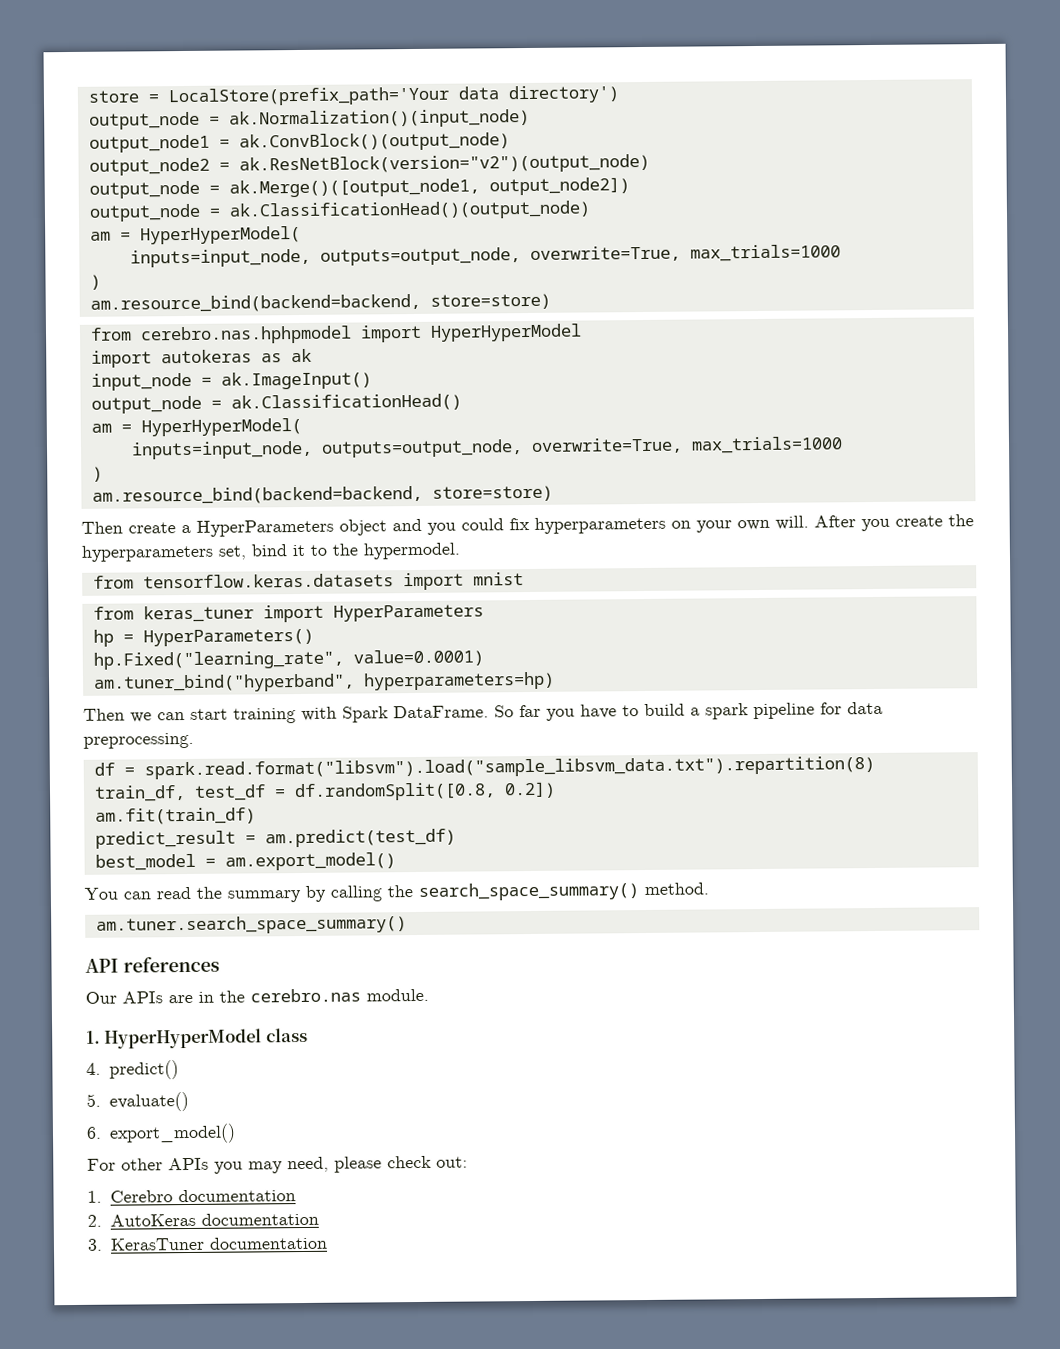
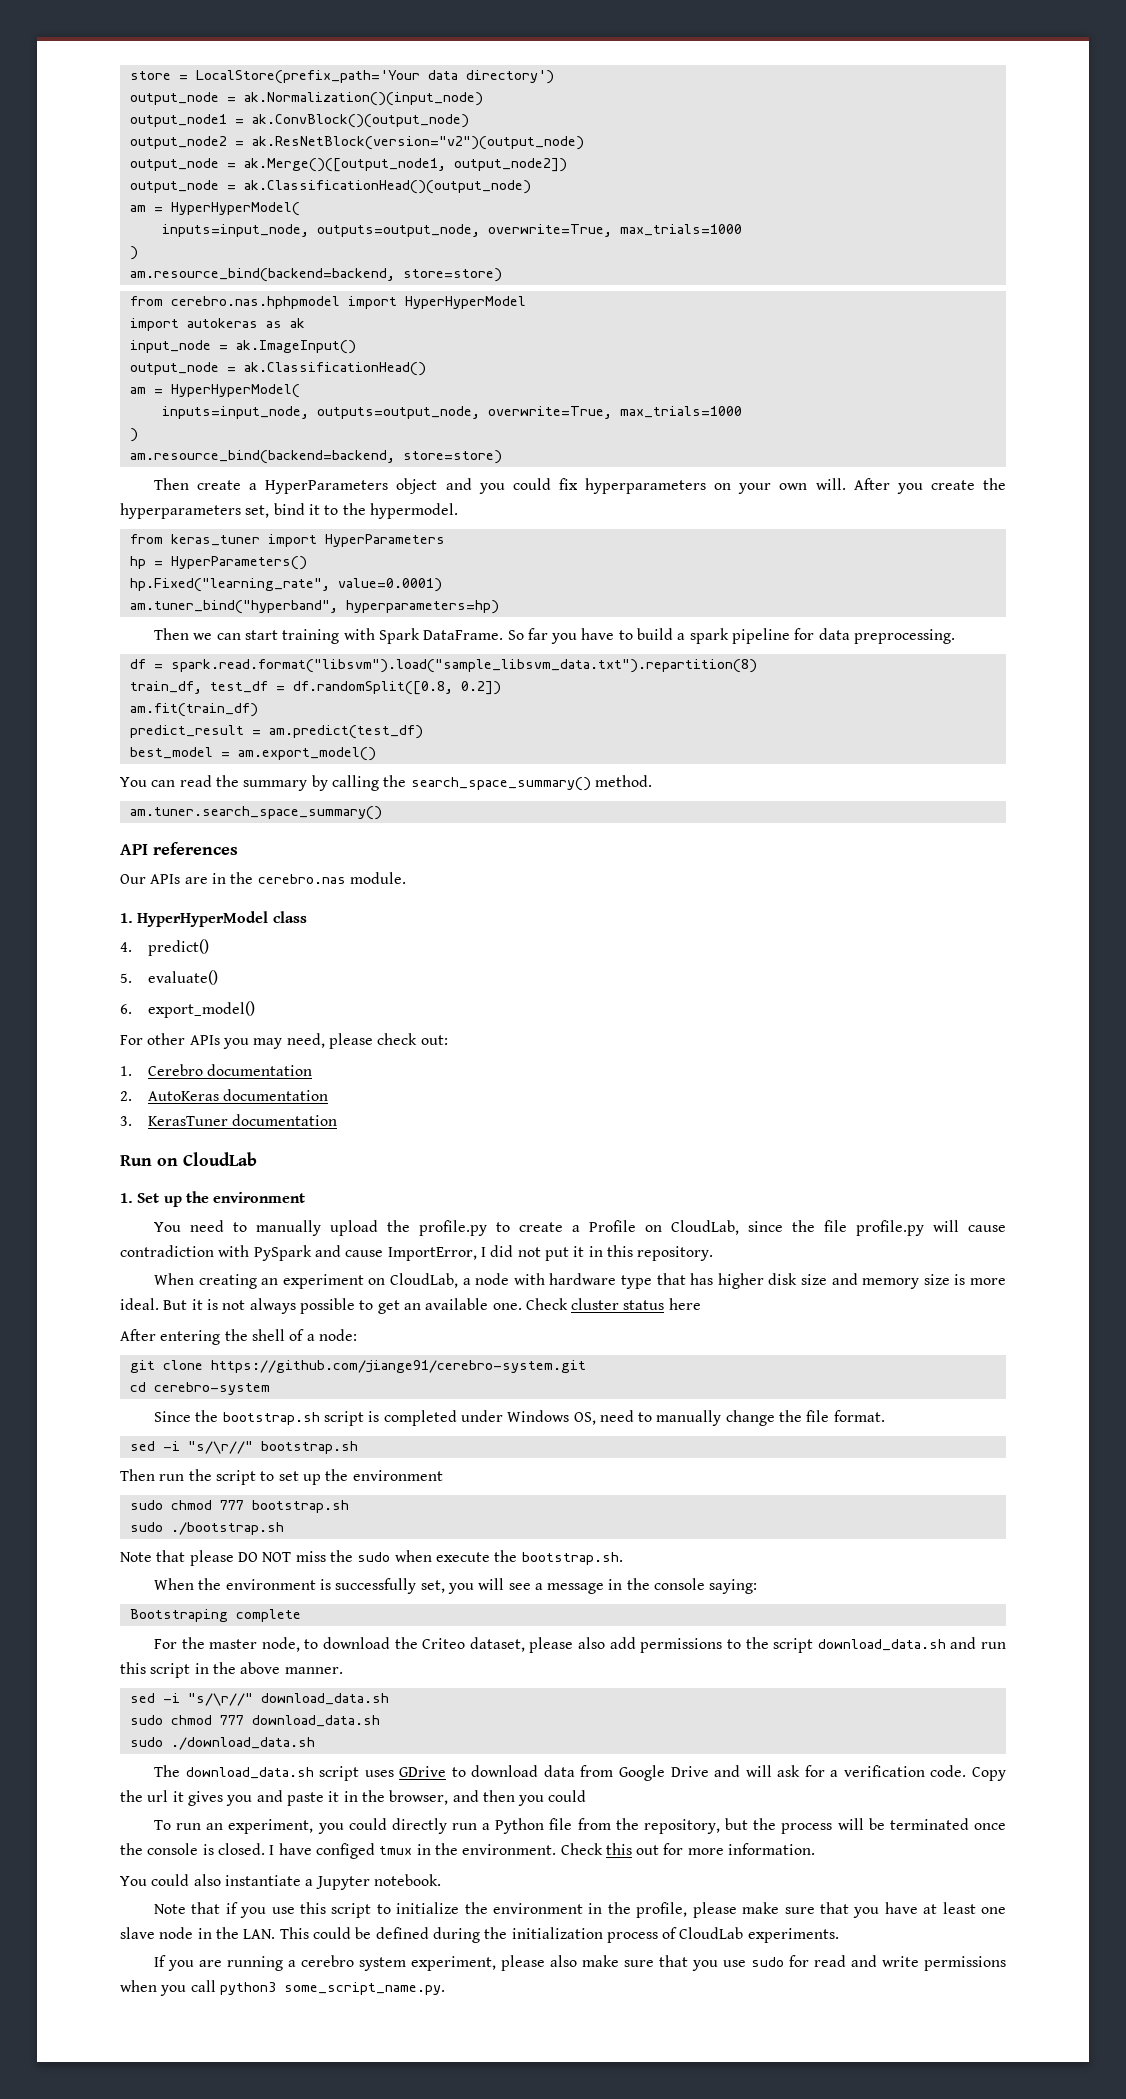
- from tensorflow.keras.datasets import mnist
+ Run on CloudLab
+ 1. Set up the environment
+ You need to manually upload the profile.py to create a Profile on CloudLab, since the file profile.py will cause contradiction with PySpark and cause ImportError, I did not put it in this repository.
+ When creating an experiment on CloudLab, a node with hardware type that has higher disk size and memory size is more ideal. But it is not always possible to get an available one. Check cluster status here
+ After entering the shell of a node:
+ git clone https://github.com/jiange91/cerebro-system.git
+ cd cerebro-system
+ Since the bootstrap.sh script is completed under Windows OS, need to manually change the file format.
+ sed -i "s/\r//" bootstrap.sh
+ Then run the script to set up the environment
+ sudo chmod 777 bootstrap.sh
+ sudo ./bootstrap.sh
+ Note that please DO NOT miss the sudo when execute the bootstrap.sh.
+ When the environment is successfully set, you will see a message in the console saying:
+ Bootstraping complete
+ For the master node, to download the Criteo dataset, please also add permissions to the script download_data.sh and run this script in the above manner.
+ sed -i "s/\r//" download_data.sh
+ sudo chmod 777 download_data.sh
+ sudo ./download_data.sh
+ The download_data.sh script uses GDrive to download data from Google Drive and will ask for a verification code. Copy the url it gives you and paste it in the browser, and then you could
+ To run an experiment, you could directly run a Python file from the repository, but the process will be terminated once the console is closed. I have configed tmux in the environment. Check this out for more information.
+ You could also instantiate a Jupyter notebook.
+ Note that if you use this script to initialize the environment in the profile, please make sure that you have at least one slave node in the LAN. This could be defined during the initialization process of CloudLab experiments.
+ If you are running a cerebro system experiment, please also make sure that you use sudo for read and write permissions when you call python3 some_script_name.py.

